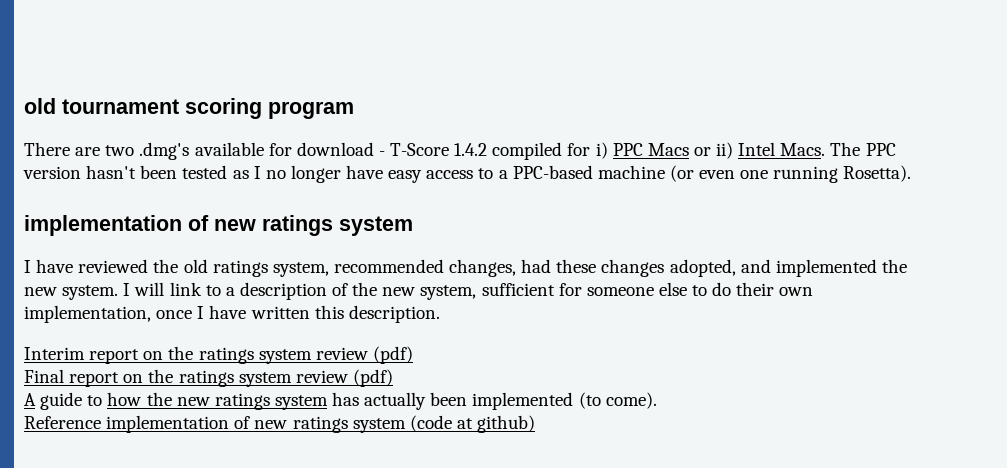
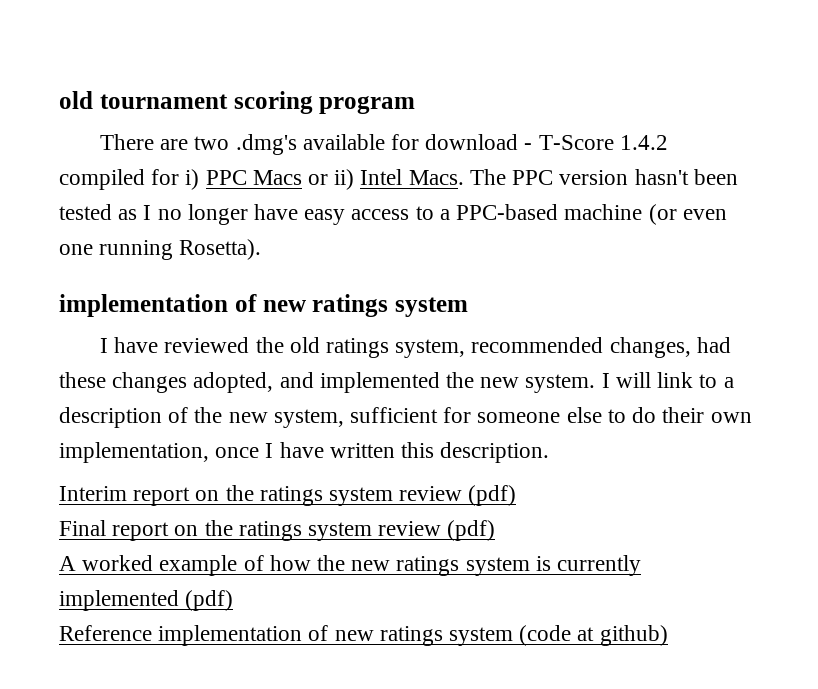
- A guide to how the new ratings system has actually been implemented (to come).
+ A worked example of how the new ratings system is currently implemented (pdf)

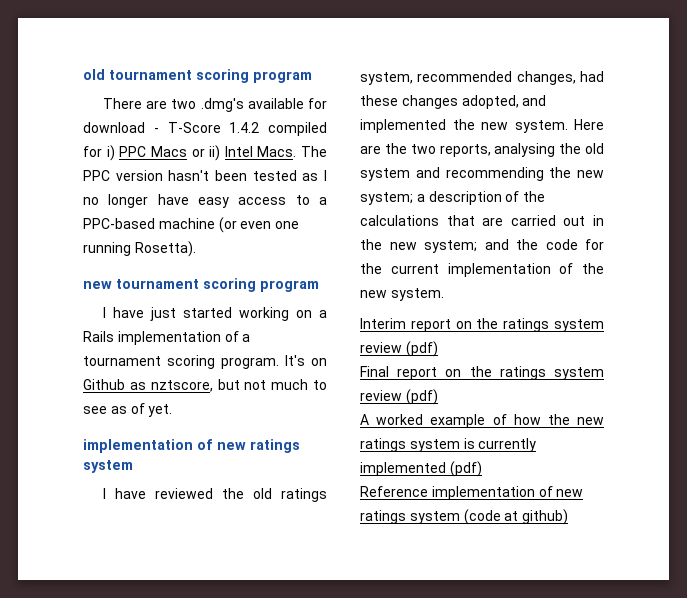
+ new tournament scoring program
+ I have just started working on a Rails implementation of a tournament scoring program. It's on Github as nztscore, but not much to see as of yet.
- I will link to a description of the new system, sufficient for someone else to do their own implementation, once I have written this description.
+ Here are the two reports, analysing the old system and recommending the new system; a description of the calculations that are carried out in the new system; and the code for the current implementation of the new system.

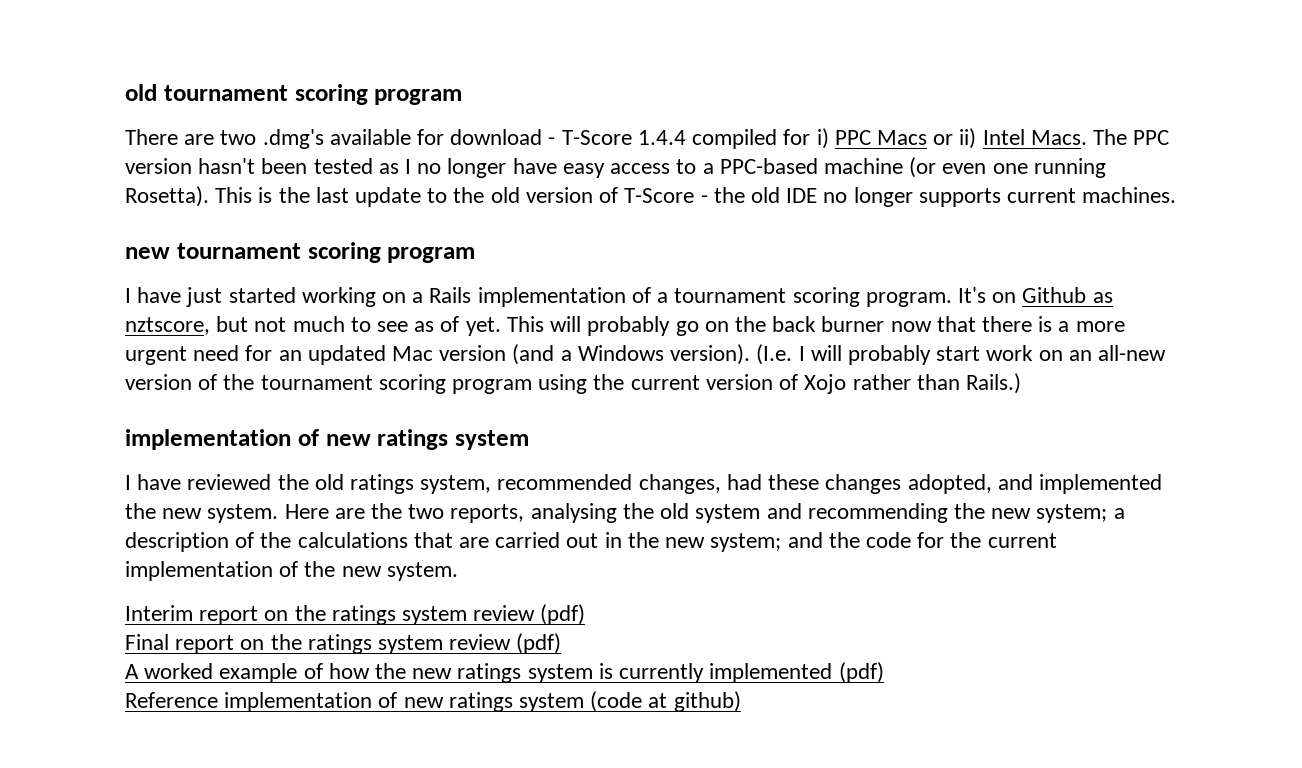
- There are two .dmg's available for download - T-Score 1.4.2 compiled for i) PPC Macs or ii) Intel Macs.
+ There are two .dmg's available for download - T-Score 1.4.4 compiled for i) PPC Macs or ii) Intel Macs.
+ This is the last update to the old version of T-Score - the old IDE no longer supports current machines.
+ This will probably go on the back burner now that there is a more urgent need for an updated Mac version (and a Windows version). (I.e. I will probably start work on an all-new version of the tournament scoring program using the current version of Xojo rather than Rails.)

